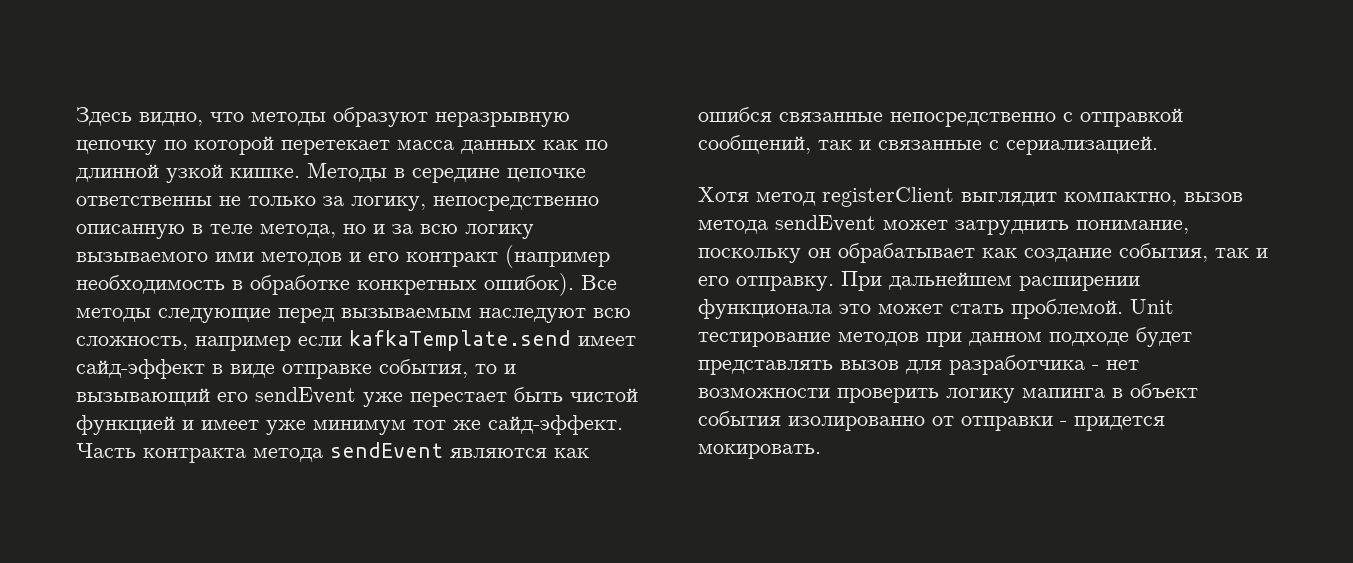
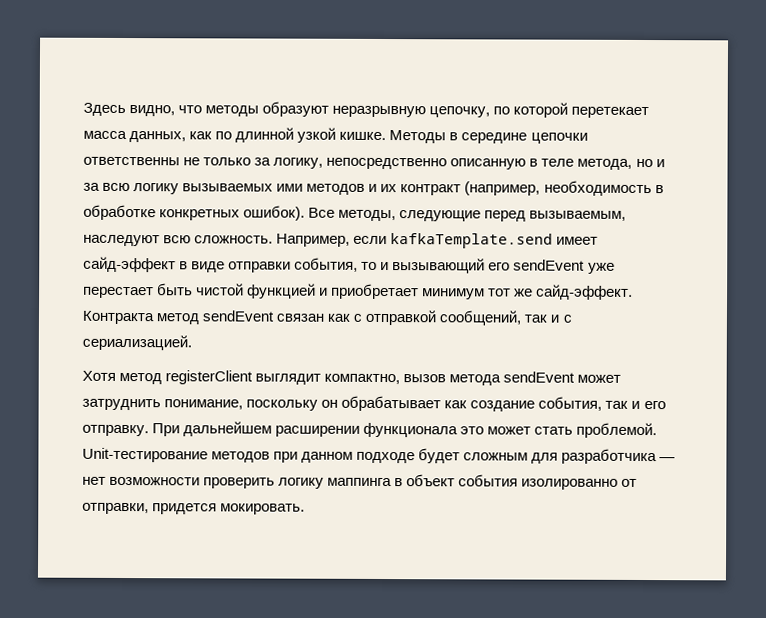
- Здесь видно, что методы образуют неразрывную цепочку по которой перетекает масса данных как по длинной узкой кишке.
+ Здесь видно, что методы образуют неразрывную цепочку, по которой перетекает масса данных, как по длинной узкой кишке.
- Методы в середине цепочке ответственны не только за логику, непосредственно описанную в теле метода, но и за всю логику вызываемого ими методов и его контракт (например необходимость в обработке конкретных ошибок).
+ Методы в середине цепочки ответственны не только за логику, непосредственно описанную в теле метода, но и за всю логику вызываемых ими методов и их контракт (например, необходимость в обработке конкретных ошибок).
- Все методы следующие перед вызываемым наследуют всю сложность, например если kafkaTemplate.send имеет сайд-эффект в виде отправке события, то и вызывающий его sendEvent уже перестает быть чистой функцией и имеет уже минимум тот же сайд-эффект.
+ Все методы, следующие перед вызываемым, наследуют всю сложность. Например, если kafkaTemplate.send имеет сайд-эффект в виде отправки события, то и вызывающий его sendEvent уже перестает быть чистой функцией и приобретает минимум тот же сайд-эффект.
- Часть контракта метода sendEvent являются как ошибся связанные непосредственно с отправкой сообщений, так и связанные с сериализацией.
+ Контракта метод sendEvent связан как с отправкой сообщений, так и с сериализацией.
- Unit тестирование методов при данном подходе будет представлять вызов для разработчика - нет возможности проверить логику мапинга в объект события изолированно от отправки - придется мокировать.
+ Unit-тестирование методов при данном подходе будет сложным для разработчика — нет возможности проверить логику маппинга в объект события изолированно от отправки, придется мокировать.

